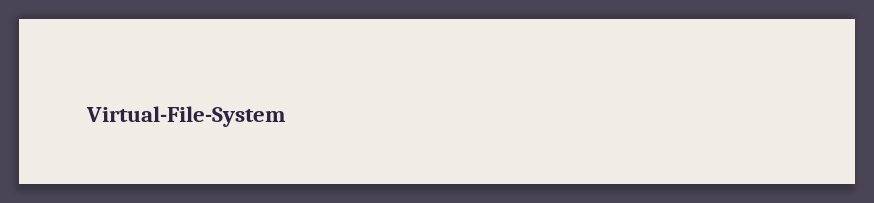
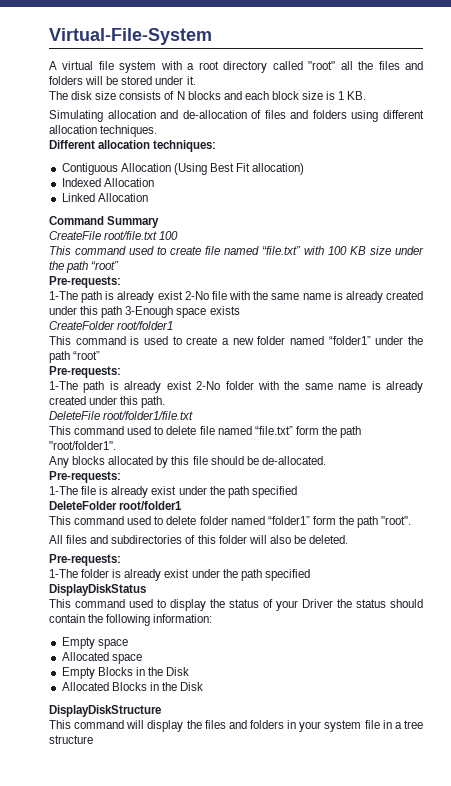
+ A virtual file system with a root directory called "root" all the files and folders will be stored under it.
+ The disk size consists of N blocks and each block size is 1 KB.
+ Simulating allocation and de-allocation of files and folders using different allocation techniques.
+ Different allocation techniques:
+ Contiguous Allocation (Using Best Fit allocation)
+ Indexed Allocation
+ Linked Allocation
+ Command Summary
+ CreateFile root/file.txt 100
+ This command used to create file named “file.txt” with 100 KB size under the path “root”
+ Pre-requests:
+ 1-The path is already exist 2-No file with the same name is already created under this path 3-Enough space exists
+ CreateFolder root/folder1
+ This command is used to create a new folder named “folder1” under the path “root”
+ Pre-requests:
+ 1-The path is already exist 2-No folder with the same name is already created under this path.
+ DeleteFile root/folder1/file.txt
+ This command used to delete file named “file.txt” form the path "root/folder1".
+ Any blocks allocated by this file should be de-allocated.
+ Pre-requests:
+ 1-The file is already exist under the path specified
+ DeleteFolder root/folder1
+ This command used to delete folder named “folder1” form the path "root".
+ All files and subdirectories of this folder will also be deleted.
+ Pre-requests:
+ 1-The folder is already exist under the path specified
+ DisplayDiskStatus
+ This command used to display the status of your Driver the status should contain the following information:
+ Empty space
+ Allocated space
+ Empty Blocks in the Disk
+ Allocated Blocks in the Disk
+ DisplayDiskStructure
+ This command will display the files and folders in your system file in a tree structure

